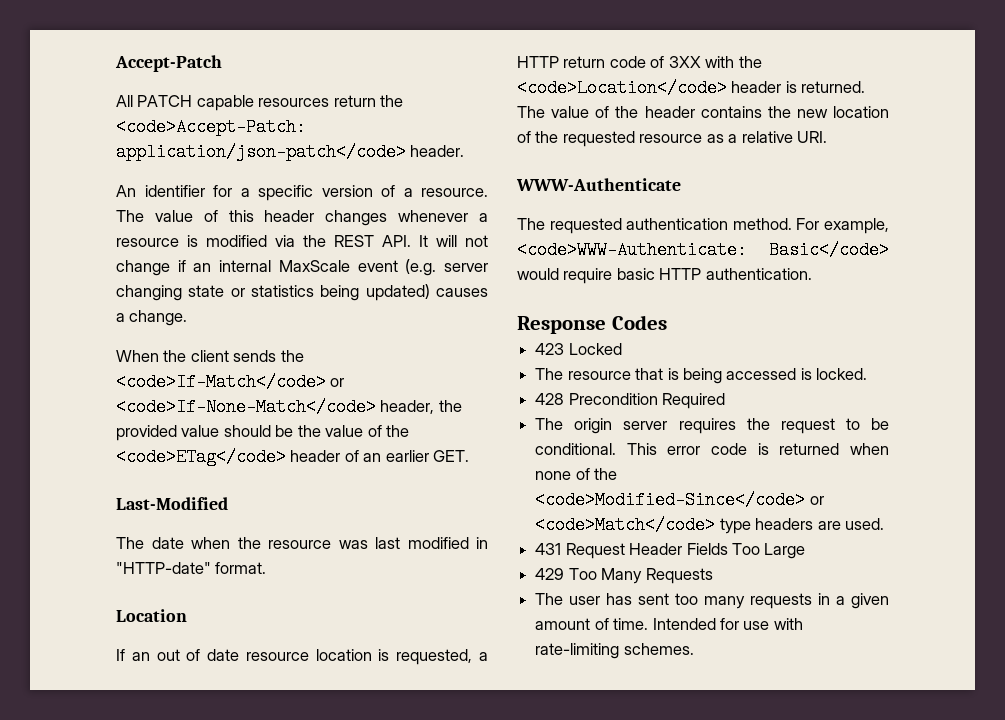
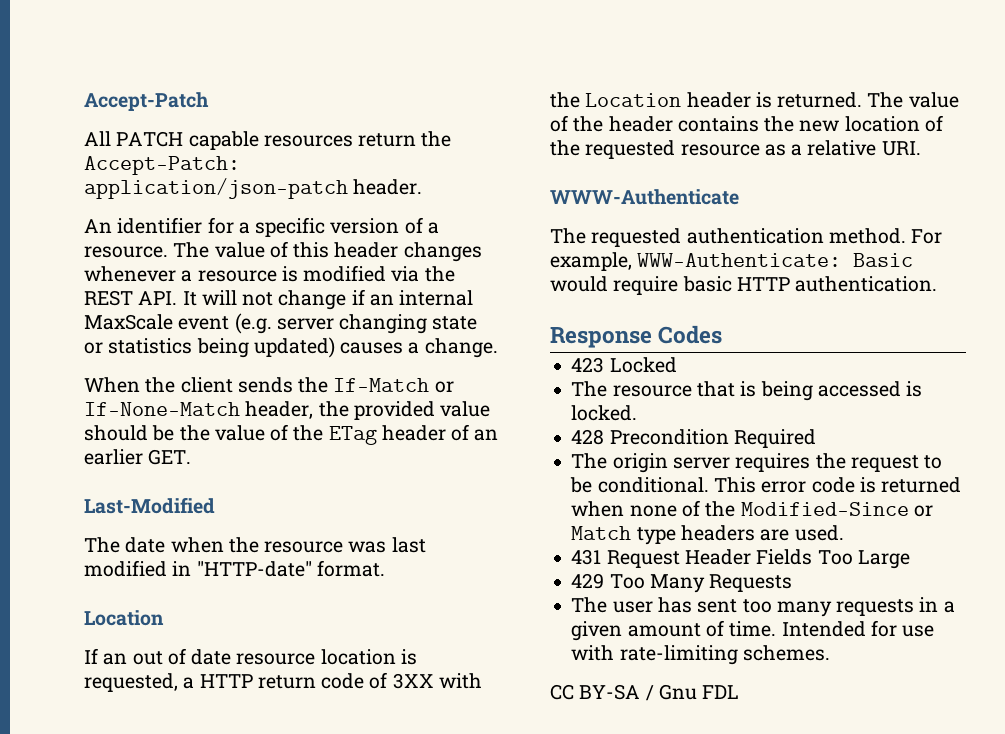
- All PATCH capable resources return the <code>Accept-Patch: application/json-patch</code> header.
+ All PATCH capable resources return the Accept-Patch: application/json-patch header.
- When the client sends the <code>If-Match</code> or <code>If-None-Match</code> header, the provided value should be the value of the <code>ETag</code> header of an earlier GET.
+ When the client sends the If-Match or If-None-Match header, the provided value should be the value of the ETag header of an earlier GET.
- If an out of date resource location is requested, a HTTP return code of 3XX with the <code>Location</code> header is returned.
+ If an out of date resource location is requested, a HTTP return code of 3XX with the Location header is returned.
- For example, <code>WWW-Authenticate: Basic</code> would require basic HTTP authentication.
+ For example, WWW-Authenticate: Basic would require basic HTTP authentication.
- This error code is returned when none of the <code>Modified-Since</code> or <code>Match</code> type headers are used.
+ This error code is returned when none of the Modified-Since or Match type headers are used.
+ CC BY-SA / Gnu FDL

